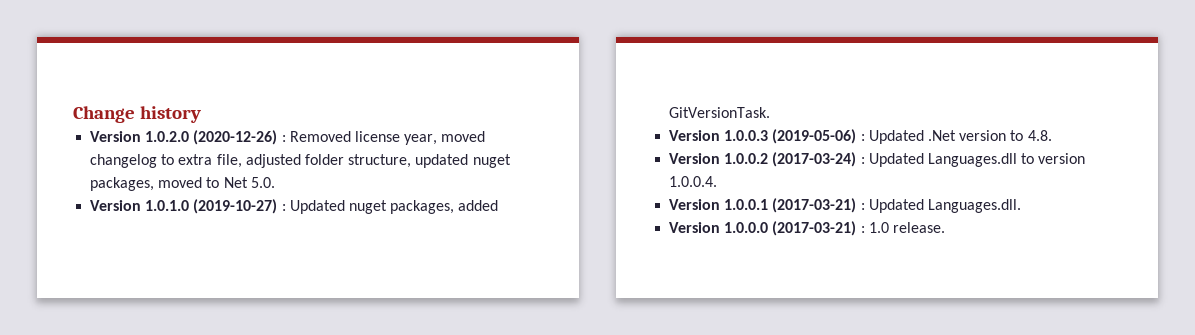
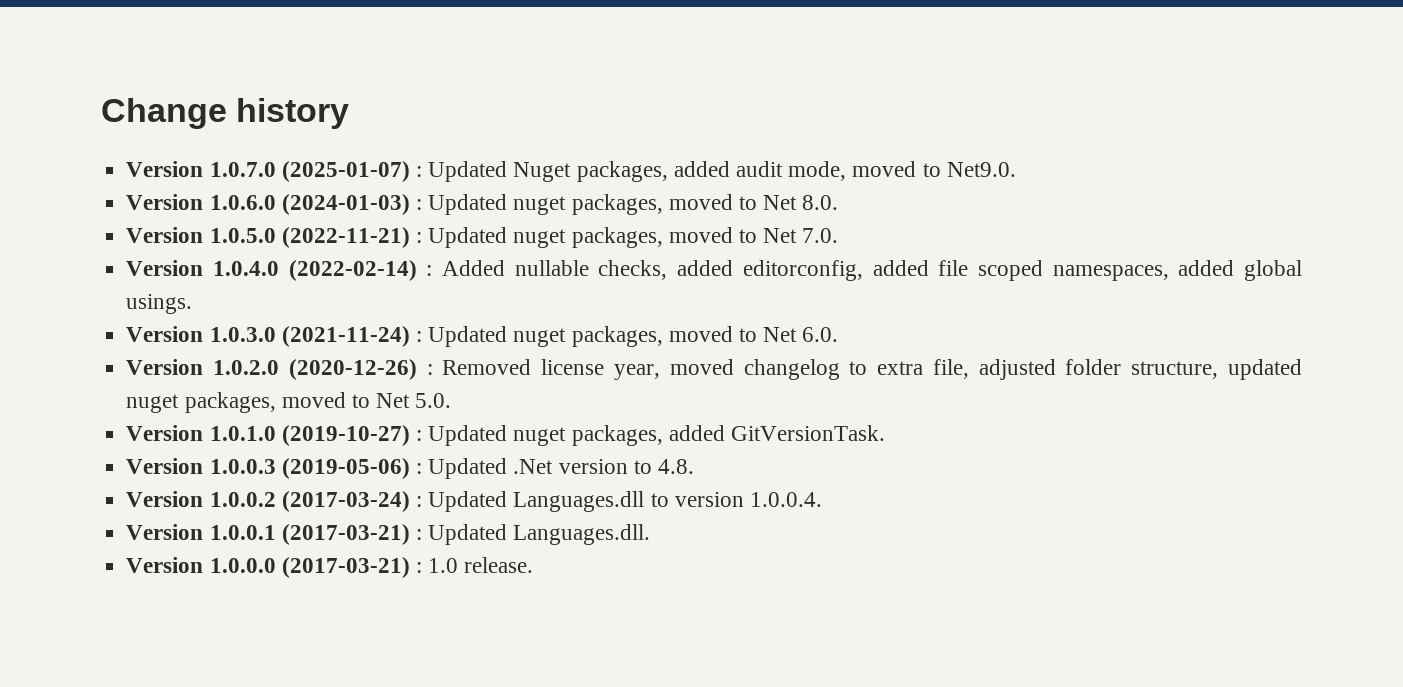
+ Version 1.0.7.0 (2025-01-07) : Updated Nuget packages, added audit mode, moved to Net9.0.
+ Version 1.0.6.0 (2024-01-03) : Updated nuget packages, moved to Net 8.0.
+ Version 1.0.5.0 (2022-11-21) : Updated nuget packages, moved to Net 7.0.
+ Version 1.0.4.0 (2022-02-14) : Added nullable checks, added editorconfig, added file scoped namespaces, added global usings.
+ Version 1.0.3.0 (2021-11-24) : Updated nuget packages, moved to Net 6.0.

